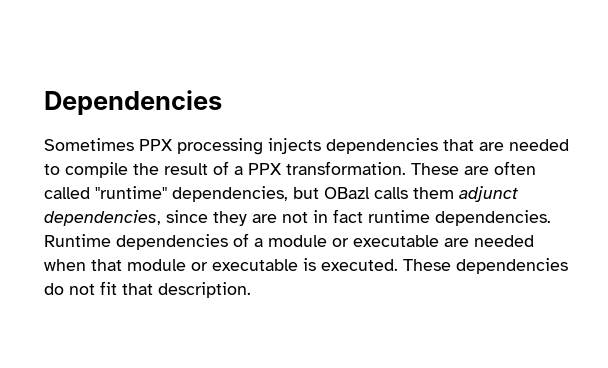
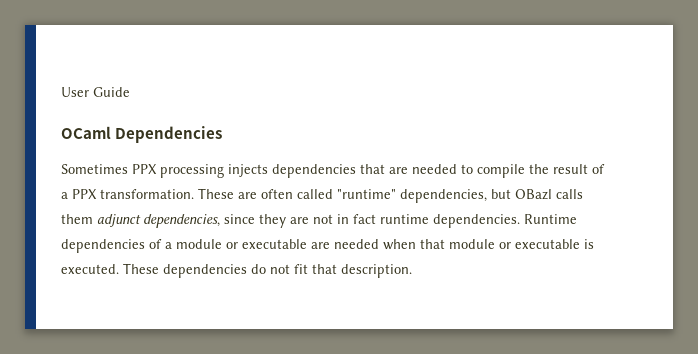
- Dependencies
+ User Guide
+ OCaml Dependencies

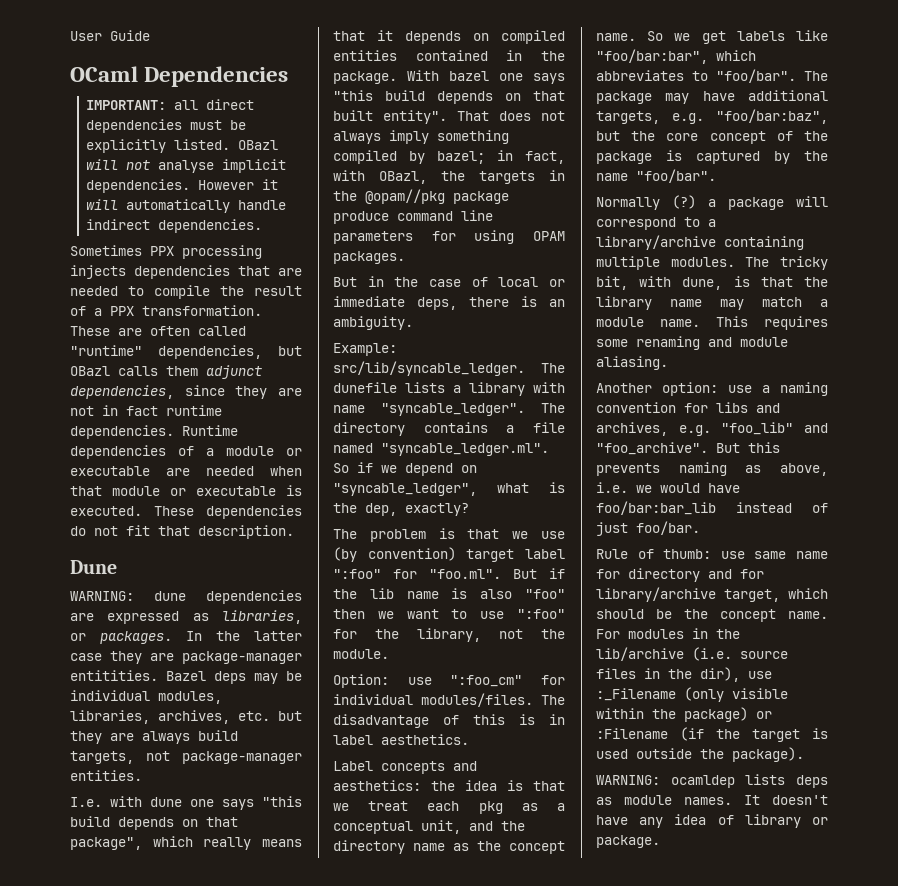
+ IMPORTANT: all direct dependencies must be explicitly listed. OBazl will not analyse implicit dependencies. However it will automatically handle indirect dependencies.
+ Dune
+ WARNING: dune dependencies are expressed as libraries, or packages. In the latter case they are package-manager entitities. Bazel deps may be individual modules, libraries, archives, etc. but they are always build targets, not package-manager entities.
+ I.e. with dune one says "this build depends on that package", which really means that it depends on compiled entities contained in the package. With bazel one says "this build depends on that built entity". That does not always imply something compiled by bazel; in fact, with OBazl, the targets in the @opam//pkg package produce command line parameters for using OPAM packages.
+ But in the case of local or immediate deps, there is an ambiguity.
+ Example: src/lib/syncable_ledger. The dunefile lists a library with name "syncable_ledger". The directory contains a file named "syncable_ledger.ml". So if we depend on "syncable_ledger", what is the dep, exactly?
+ The problem is that we use (by convention) target label ":foo" for "foo.ml". But if the lib name is also "foo" then we want to use ":foo" for the library, not the module.
+ Option: use ":foo_cm" for individual modules/files. The disadvantage of this is in label aesthetics.
+ Label concepts and aesthetics: the idea is that we treat each pkg as a conceptual unit, and the directory name as the concept name. So we get labels like "foo/bar:bar", which abbreviates to "foo/bar". The package may have additional targets, e.g. "foo/bar:baz", but the core concept of the package is captured by the name "foo/bar".
+ Normally (?) a package will correspond to a library/archive containing multiple modules. The tricky bit, with dune, is that the library name may match a module name. This requires some renaming and module aliasing.
+ Another option: use a naming convention for libs and archives, e.g. "foo_lib" and "foo_archive". But this prevents naming as above, i.e. we would have foo/bar:bar_lib instead of just foo/bar.
+ Rule of thumb: use same name for directory and for library/archive target, which should be the concept name. For modules in the lib/archive (i.e. source files in the dir), use :_Filename (only visible within the package) or :Filename (if the target is used outside the package).
+ WARNING: ocamldep lists deps as module names. It doesn't have any idea of library or package.

